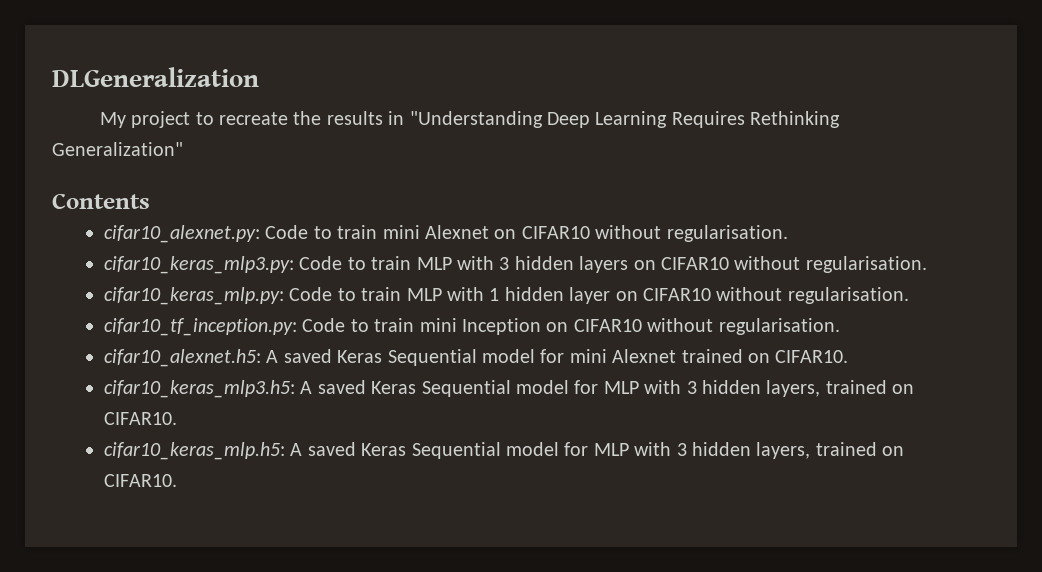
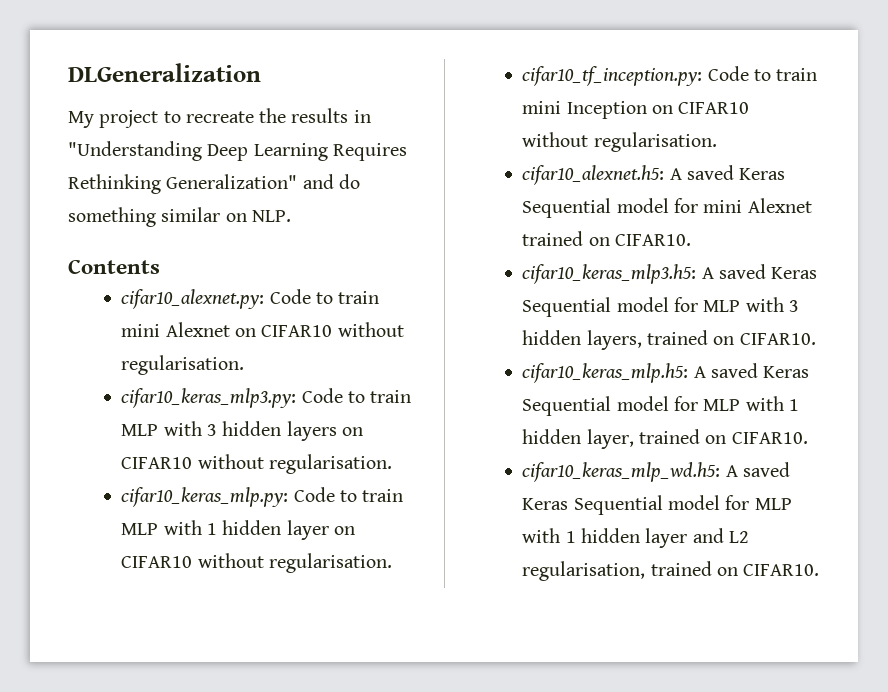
- My project to recreate the results in "Understanding Deep Learning Requires Rethinking Generalization"
+ My project to recreate the results in "Understanding Deep Learning Requires Rethinking Generalization" and do something similar on NLP.
- cifar10_keras_mlp.h5: A saved Keras Sequential model for MLP with 3 hidden layers, trained on CIFAR10.
+ cifar10_keras_mlp.h5: A saved Keras Sequential model for MLP with 1 hidden layer, trained on CIFAR10.
+ cifar10_keras_mlp_wd.h5: A saved Keras Sequential model for MLP with 1 hidden layer and L2 regularisation, trained on CIFAR10.

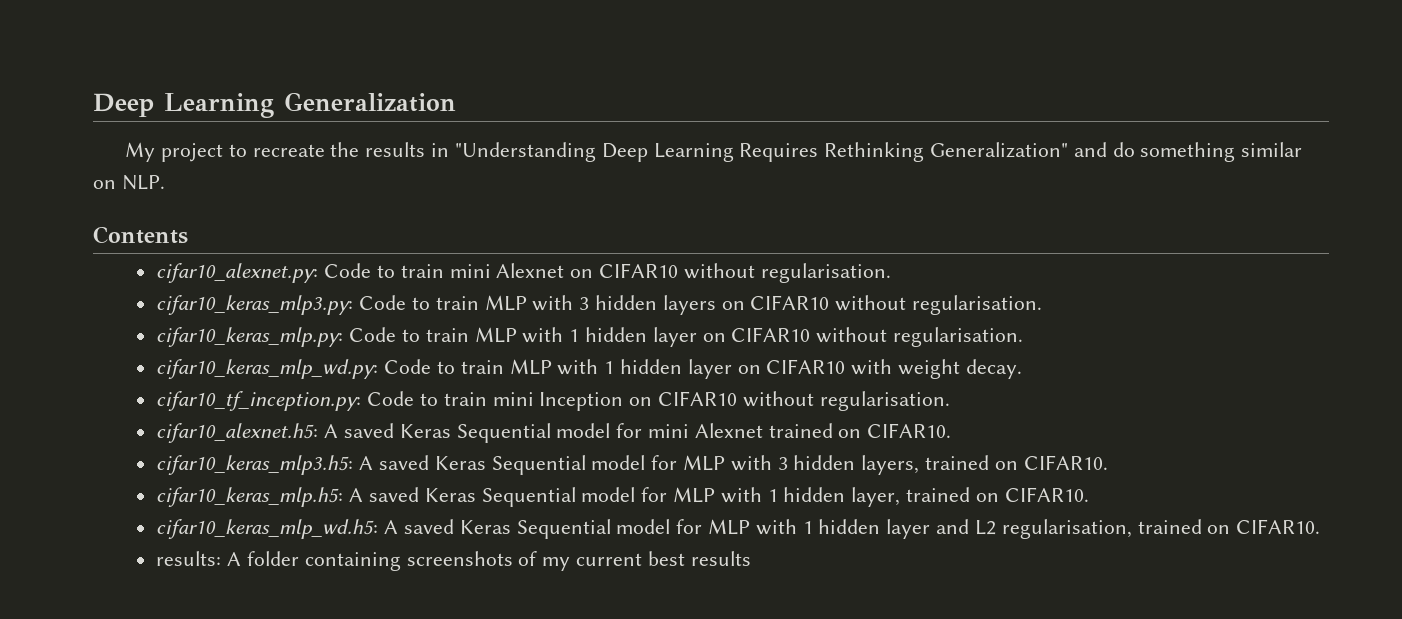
- DLGeneralization
+ Deep Learning Generalization
+ cifar10_keras_mlp_wd.py: Code to train MLP with 1 hidden layer on CIFAR10 with weight decay.
+ results: A folder containing screenshots of my current best results

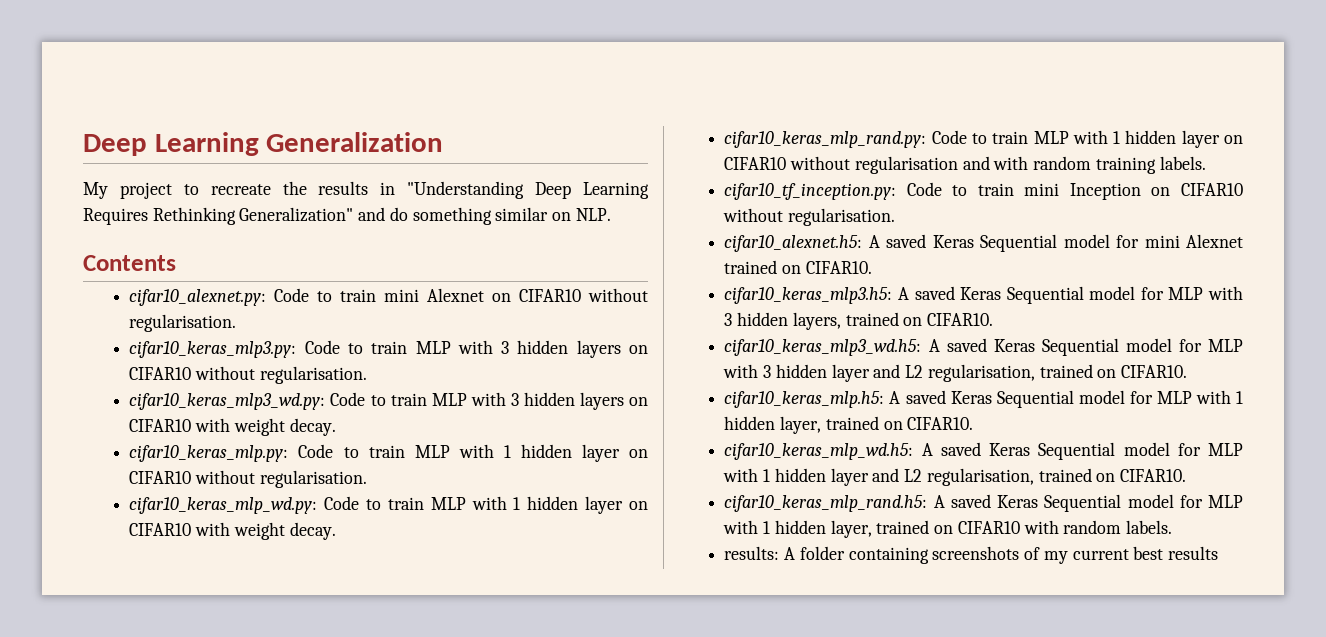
+ cifar10_keras_mlp3_wd.py: Code to train MLP with 3 hidden layers on CIFAR10 with weight decay.
+ cifar10_keras_mlp_rand.py: Code to train MLP with 1 hidden layer on CIFAR10 without regularisation and with random training labels.
+ cifar10_keras_mlp3_wd.h5: A saved Keras Sequential model for MLP with 3 hidden layer and L2 regularisation, trained on CIFAR10.
+ cifar10_keras_mlp_rand.h5: A saved Keras Sequential model for MLP with 1 hidden layer, trained on CIFAR10 with random labels.

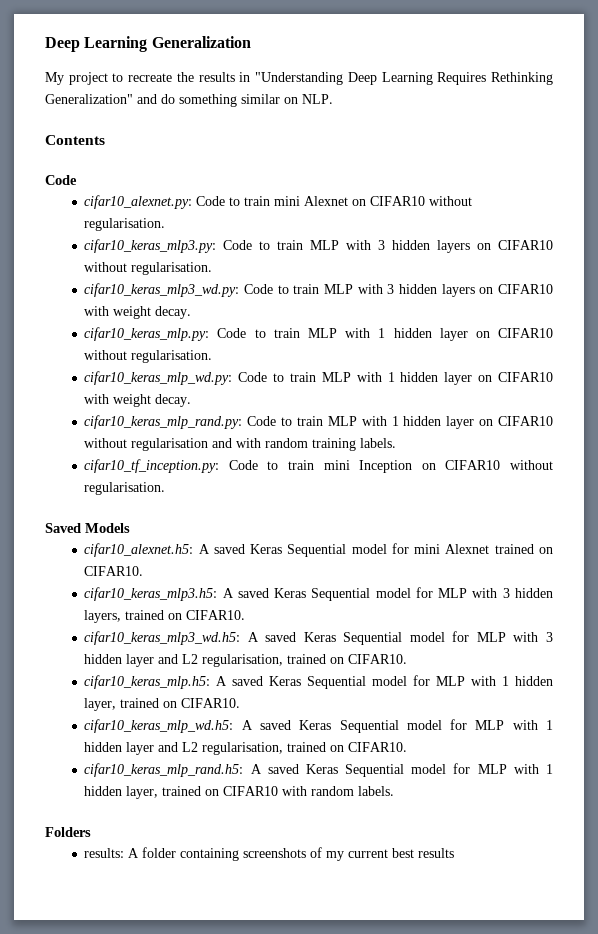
  Contents
+ Code
+ Saved Models
+ Folders

